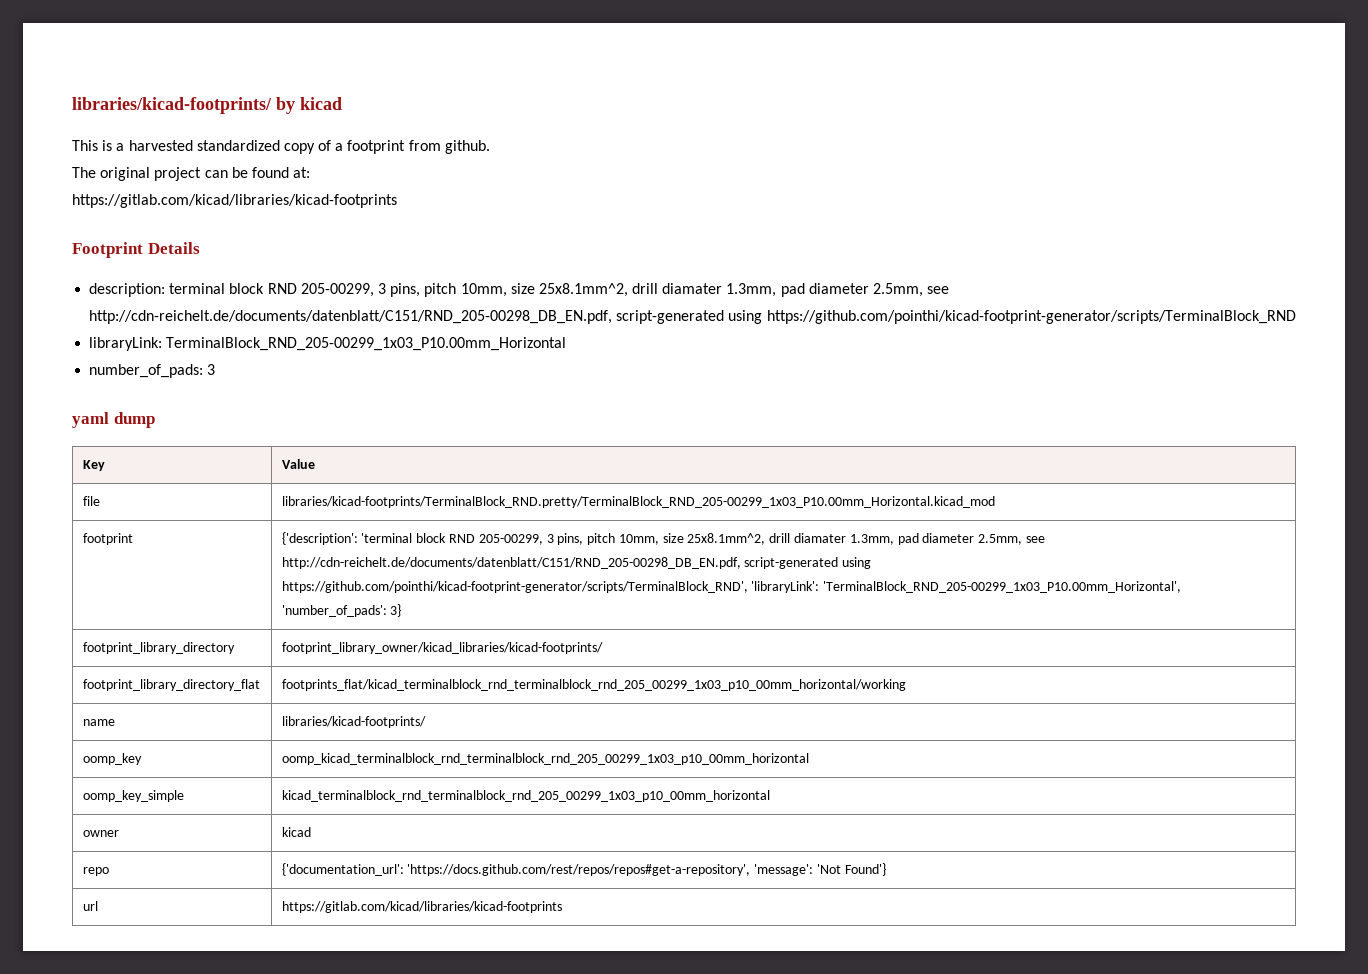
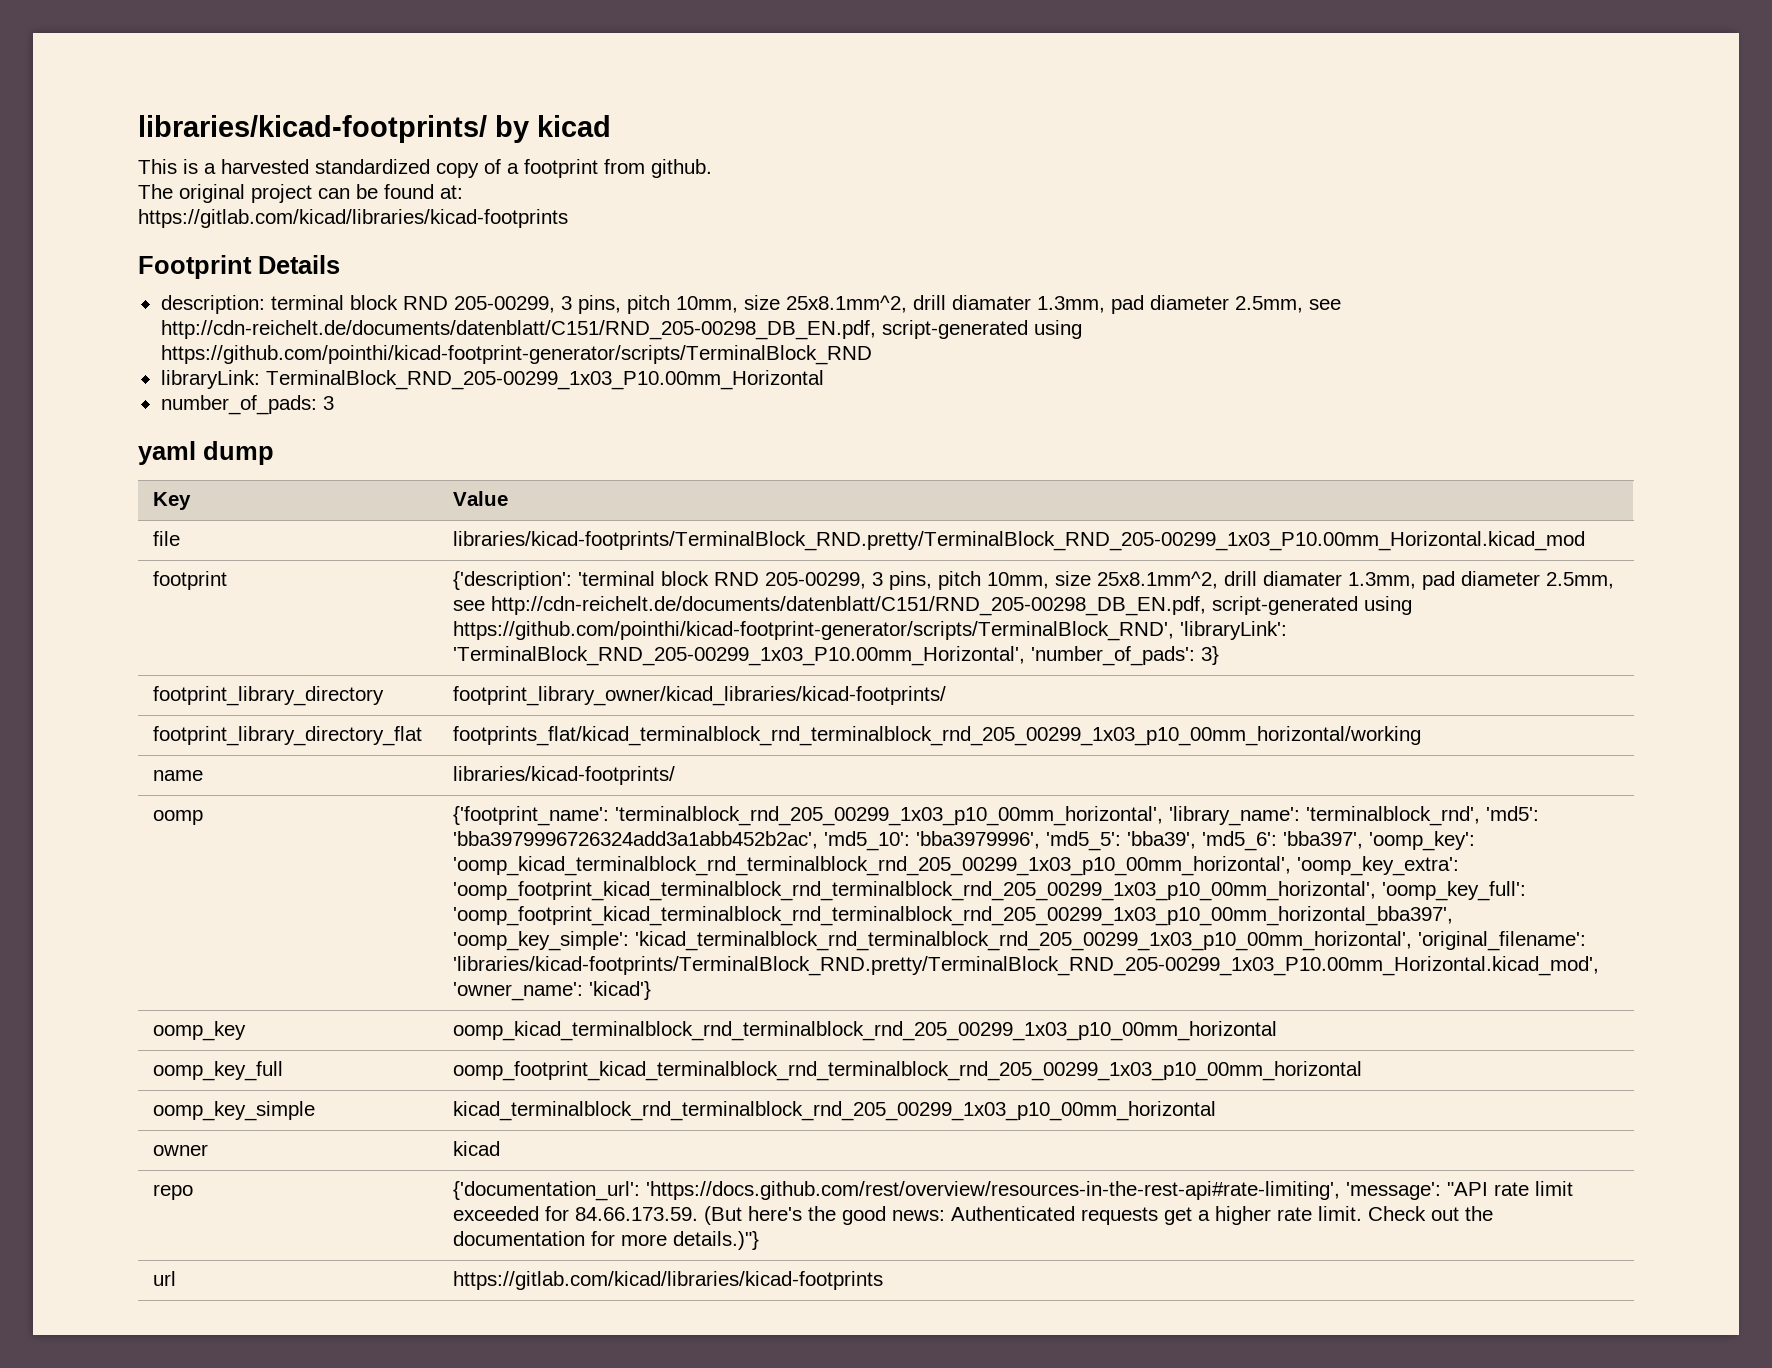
+ oomp | {'footprint_name': 'terminalblock_rnd_205_00299_1x03_p10_00mm_horizontal', 'library_name': 'terminalblock_rnd', 'md5': 'bba3979996726324add3a1abb452b2ac', 'md5_10': 'bba3979996', 'md5_5': 'bba39', 'md5_6': 'bba397', 'oomp_key': 'oomp_kicad_terminalblock_rnd_terminalblock_rnd_205_00299_1x03_p10_00mm_horizontal', 'oomp_key_extra': 'oomp_footprint_kicad_terminalblock_rnd_terminalblock_rnd_205_00299_1x03_p10_00mm_horizontal', 'oomp_key_full': 'oomp_footprint_kicad_terminalblock_rnd_terminalblock_rnd_205_00299_1x03_p10_00mm_horizontal_bba397', 'oomp_key_simple': 'kicad_terminalblock_rnd_terminalblock_rnd_205_00299_1x03_p10_00mm_horizontal', 'original_filename': 'libraries/kicad-footprints/TerminalBlock_RND.pretty/TerminalBlock_RND_205-00299_1x03_P10.00mm_Horizontal.kicad_mod', 'owner_name': 'kicad'}
+ oomp_key_full | oomp_footprint_kicad_terminalblock_rnd_terminalblock_rnd_205_00299_1x03_p10_00mm_horizontal
- repo | {'documentation_url': 'https://docs.github.com/rest/repos/repos#get-a-repository', 'message': 'Not Found'}
+ repo | {'documentation_url': 'https://docs.github.com/rest/overview/resources-in-the-rest-api#rate-limiting', 'message': "API rate limit exceeded for 84.66.173.59. (But here's the good news: Authenticated requests get a higher rate limit. Check out the documentation for more details.)"}

